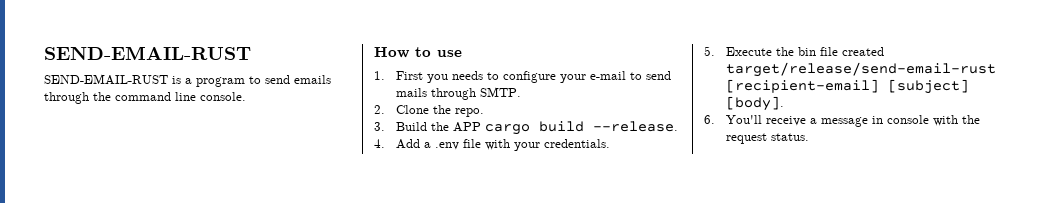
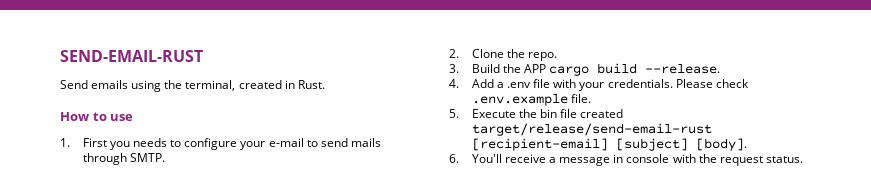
- SEND-EMAIL-RUST is a program to send emails through the command line console.
+ Send emails using the terminal, created in Rust.
+ Please check .env.example file.

